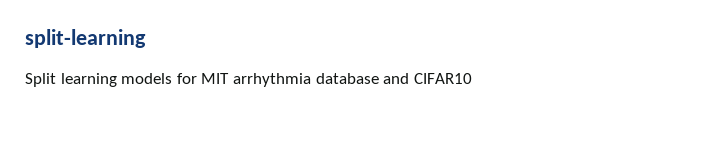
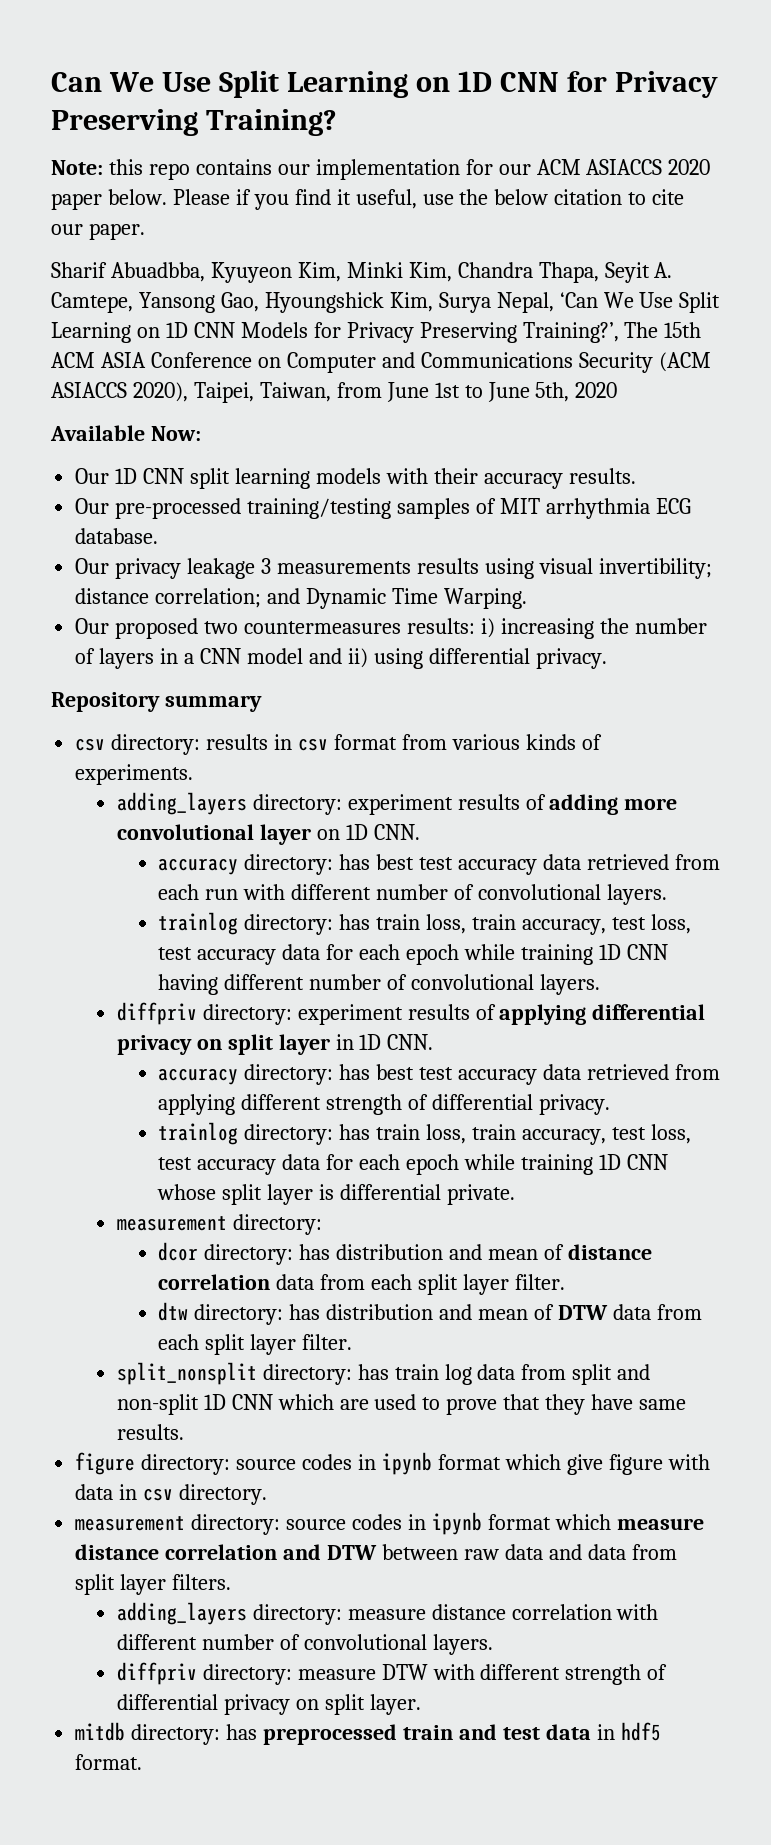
- split-learning
- Split learning models for MIT arrhythmia database and CIFAR10
+ Can We Use Split Learning on 1D CNN for Privacy Preserving Training?
+ Note: this repo contains our implementation for our ACM ASIACCS 2020 paper below. Please if you find it useful, use the below citation to cite our paper.
+ Sharif Abuadbba, Kyuyeon Kim, Minki Kim, Chandra Thapa, Seyit A. Camtepe, Yansong Gao, Hyoungshick Kim, Surya Nepal, ‘Can We Use Split Learning on 1D CNN Models for Privacy Preserving Training?’, The 15th ACM ASIA Conference on Computer and Communications Security (ACM ASIACCS 2020), Taipei, Taiwan, from June 1st to June 5th, 2020
+ Available Now:
+ Our 1D CNN split learning models with their accuracy results.
+ Our pre-processed training/testing samples of MIT arrhythmia ECG database.
+ Our privacy leakage 3 measurements results using visual invertibility; distance correlation; and Dynamic Time Warping.
+ Our proposed two countermeasures results: i) increasing the number of layers in a CNN model and ii) using differential privacy.
+ Repository summary
+ csv directory: results in csv format from various kinds of experiments.
+ adding_layers directory: experiment results of adding more convolutional layer on 1D CNN.
+ accuracy directory: has best test accuracy data retrieved from each run with different number of convolutional layers.
+ trainlog directory: has train loss, train accuracy, test loss, test accuracy data for each epoch while training 1D CNN having different number of convolutional layers.
+ diffpriv directory: experiment results of applying differential privacy on split layer in 1D CNN.
+ accuracy directory: has best test accuracy data retrieved from applying different strength of differential privacy.
+ trainlog directory: has train loss, train accuracy, test loss, test accuracy data for each epoch while training 1D CNN whose split layer is differential private.
+ measurement directory:
+ dcor directory: has distribution and mean of distance correlation data from each split layer filter.
+ dtw directory: has distribution and mean of DTW data from each split layer filter.
+ split_nonsplit directory: has train log data from split and non-split 1D CNN which are used to prove that they have same results.
+ figure directory: source codes in ipynb format which give figure with data in csv directory.
+ measurement directory: source codes in ipynb format which measure distance correlation and DTW between raw data and data from split layer filters.
+ adding_layers directory: measure distance correlation with different number of convolutional layers.
+ diffpriv directory: measure DTW with different strength of differential privacy on split layer.
+ mitdb directory: has preprocessed train and test data in hdf5 format.

